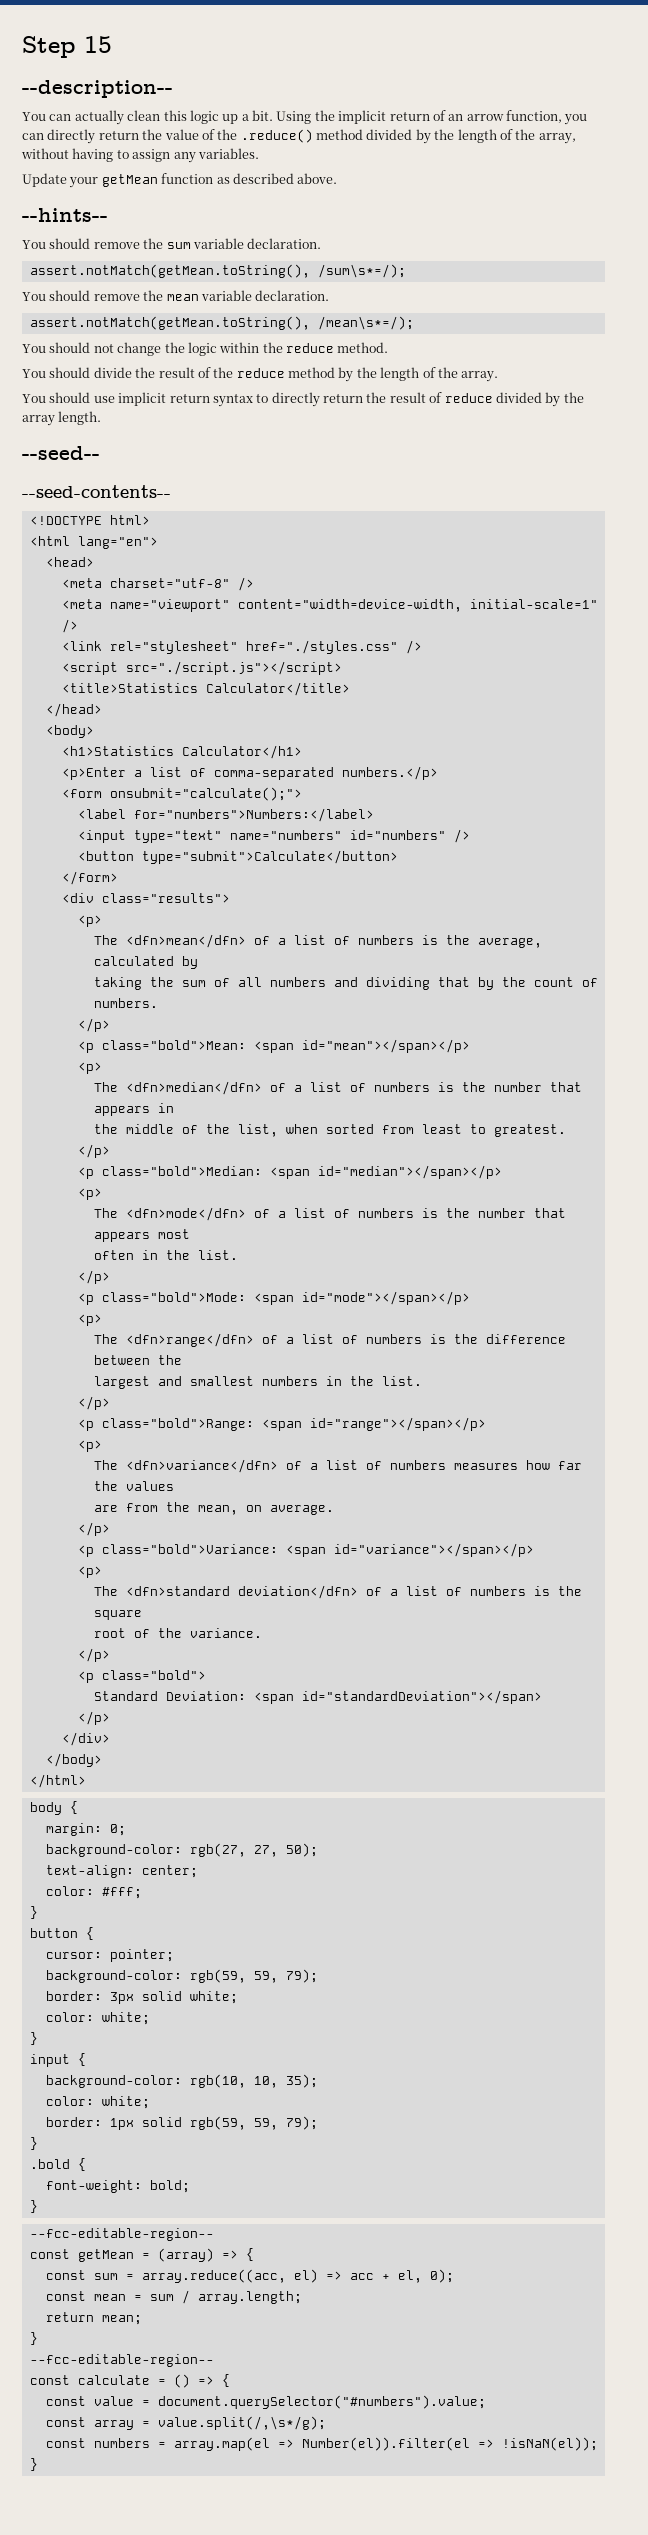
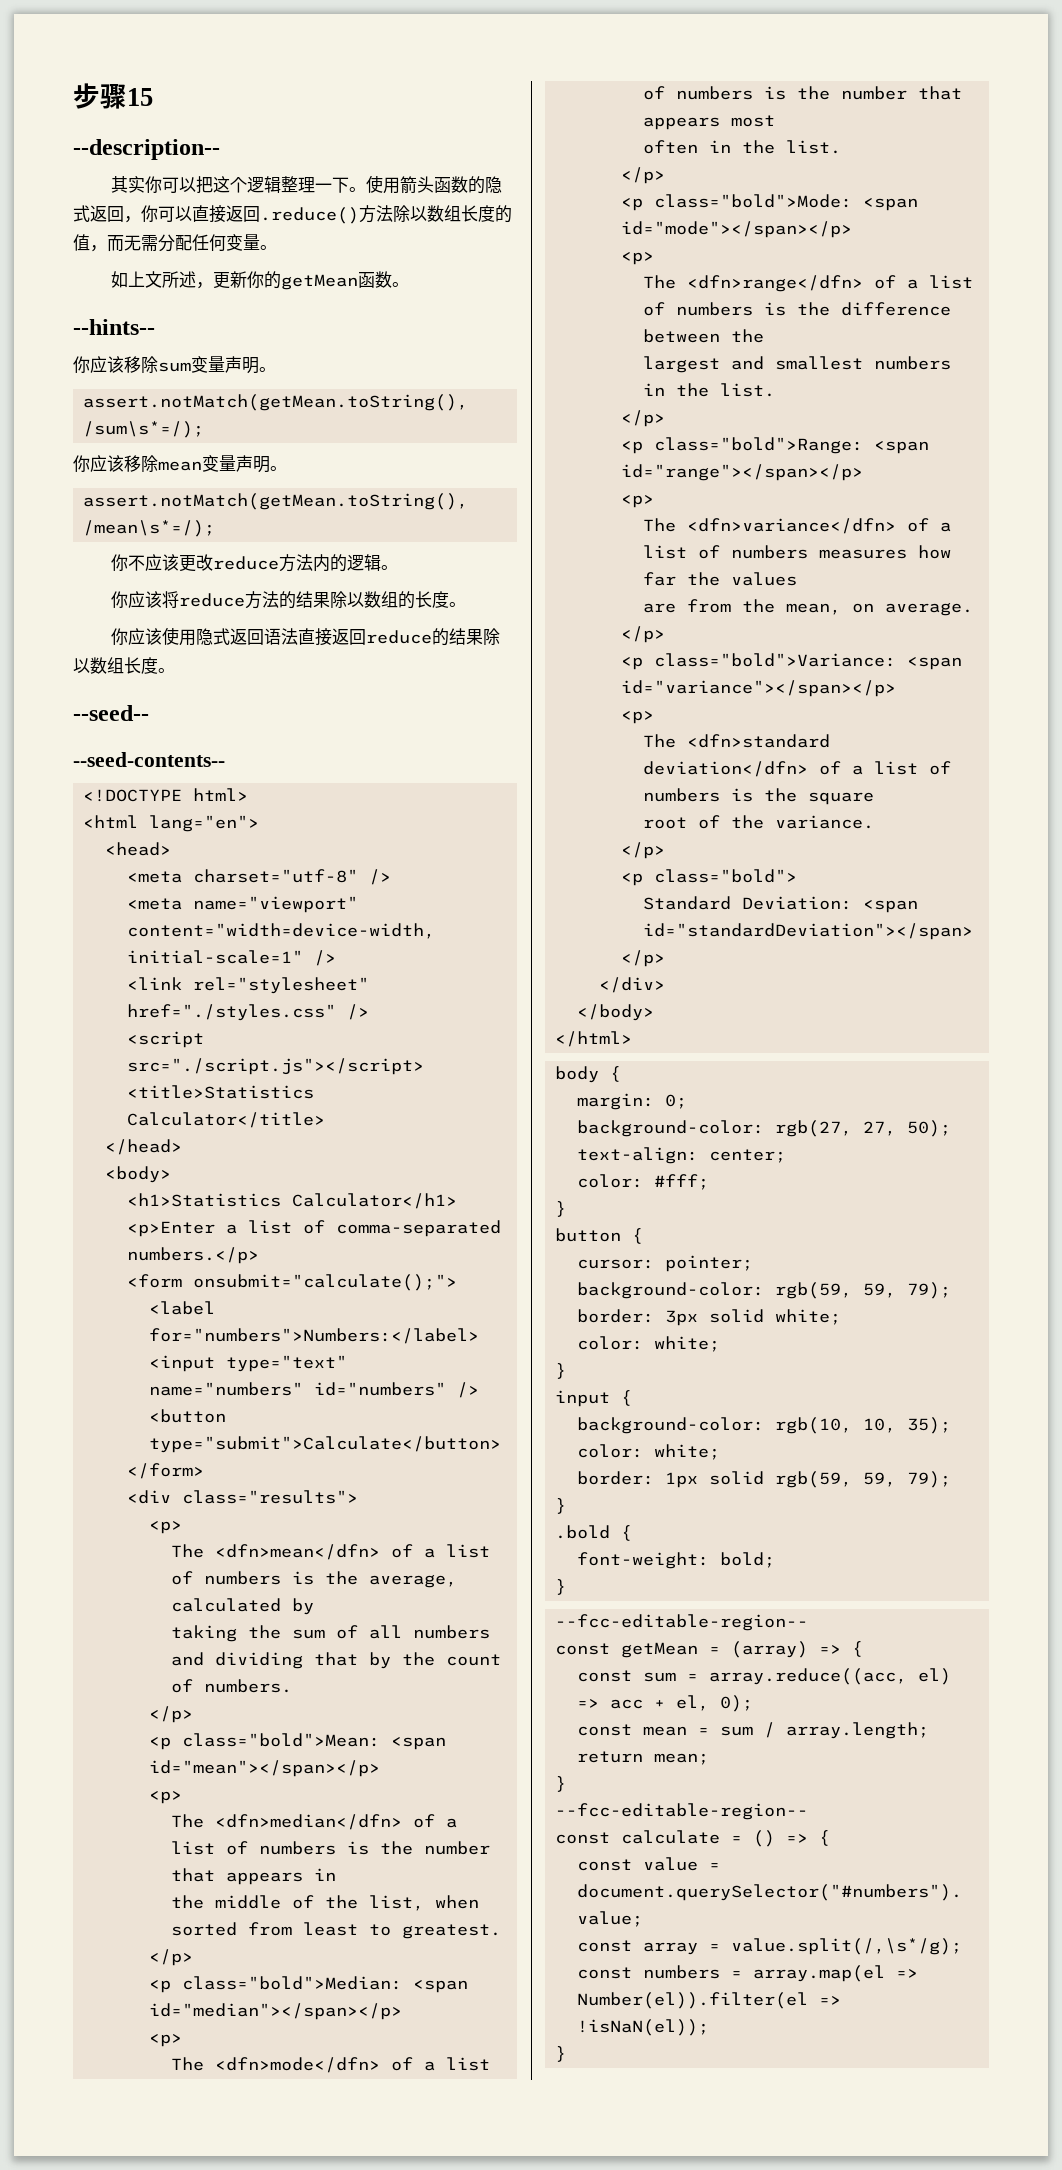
- Step 15
+ 步骤15
- You can actually clean this logic up a bit. Using the implicit return of an arrow function, you can directly return the value of the .reduce() method divided by the length of the array, without having to assign any variables.
- Update your getMean function as described above.
+ 其实你可以把这个逻辑整理一下。使用箭头函数的隐式返回，你可以直接返回.reduce()方法除以数组长度的值，而无需分配任何变量。
+ 如上文所述，更新你的getMean函数。
  --hints--
- You should remove the sum variable declaration.
+ 你应该移除sum变量声明。
  assert.notMatch(getMean.toString(), /sum\s*=/);
- You should remove the mean variable declaration.
+ 你应该移除mean变量声明。
  assert.notMatch(getMean.toString(), /mean\s*=/);
- You should not change the logic within the reduce method.
- You should divide the result of the reduce method by the length of the array.
- You should use implicit return syntax to directly return the result of reduce divided by the array length.
+ 你不应该更改reduce方法内的逻辑。
+ 你应该将reduce方法的结果除以数组的长度。
+ 你应该使用隐式返回语法直接返回reduce的结果除以数组长度。

